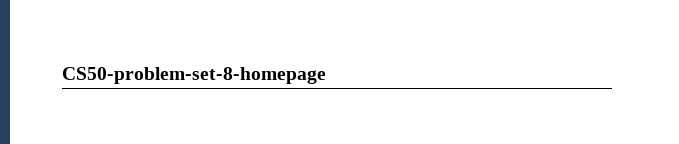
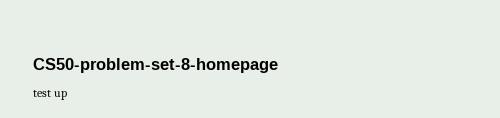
+ test up

